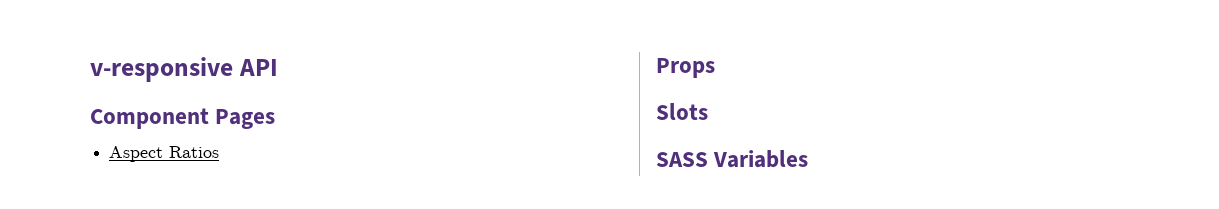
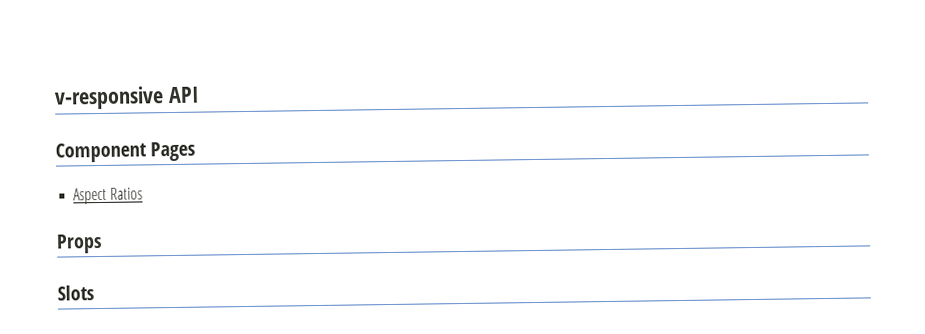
- SASS Variables

